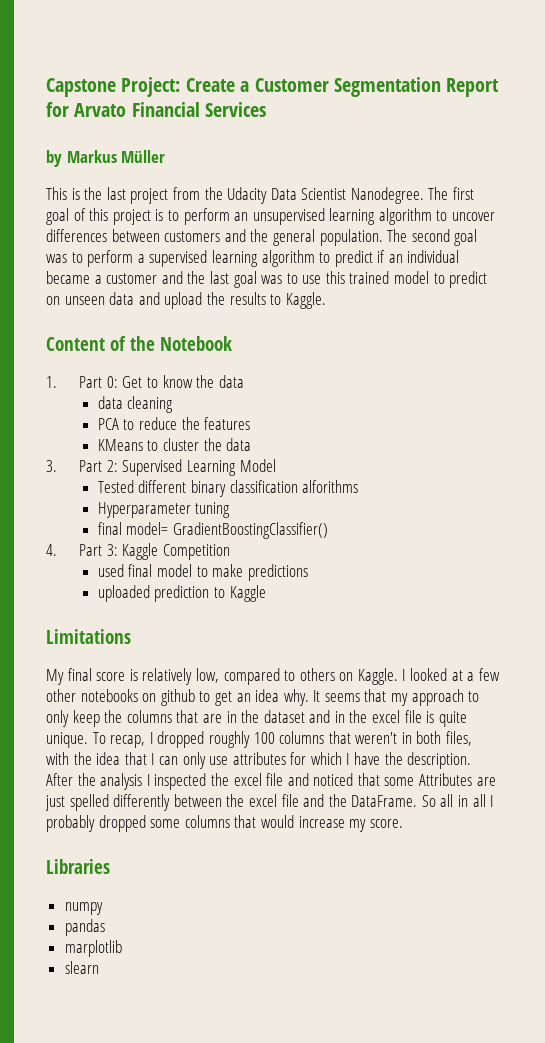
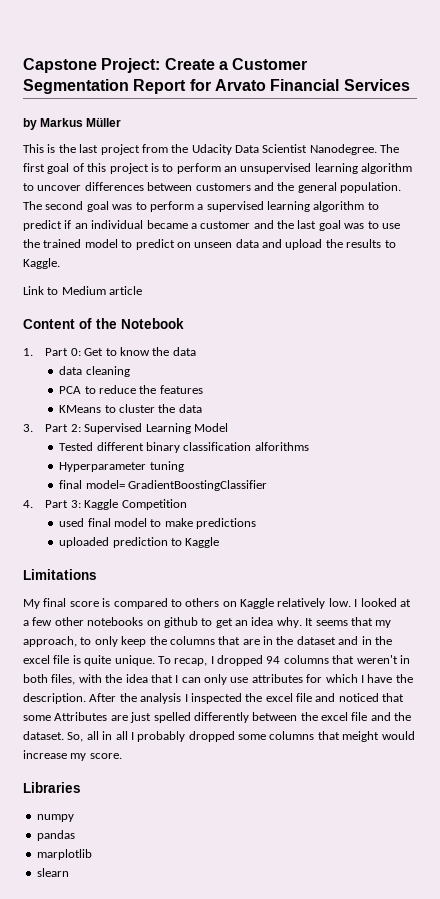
- The second goal was to perform a supervised learning algorithm to predict if an individual became a customer and the last goal was to use this trained model to predict on unseen data and upload the results to Kaggle.
+ The second goal was to perform a supervised learning algorithm to predict if an individual became a customer and the last goal was to use the trained model to predict on unseen data and upload the results to Kaggle.
+ Link to Medium article
- final model= GradientBoostingClassifier()
+ final model= GradientBoostingClassifier
- My final score is relatively low, compared to others on Kaggle.
+ My final score is compared to others on Kaggle relatively low.
- It seems that my approach to only keep the columns that are in the dataset and in the excel file is quite unique.
+ It seems that my approach, to only keep the columns that are in the dataset and in the excel file is quite unique.
- To recap, I dropped roughly 100 columns that weren't in both files, with the idea that I can only use attributes for which I have the description.
+ To recap, I dropped 94 columns that weren't in both files, with the idea that I can only use attributes for which I have the description.
- After the analysis I inspected the excel file and noticed that some Attributes are just spelled differently between the excel file and the DataFrame. So all in all I probably dropped some columns that would increase my score.
+ After the analysis I inspected the excel file and noticed that some Attributes are just spelled differently between the excel file and the dataset. So, all in all I probably dropped some columns that meight would increase my score.

